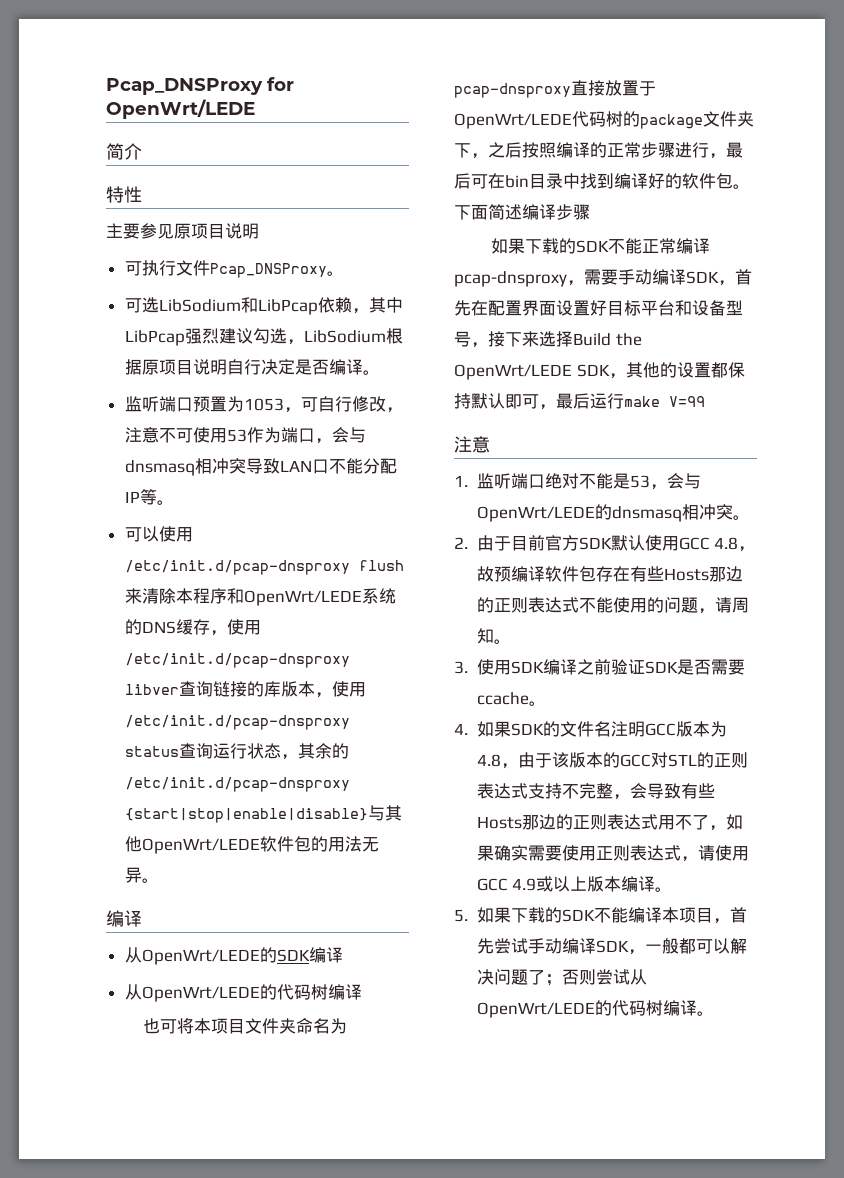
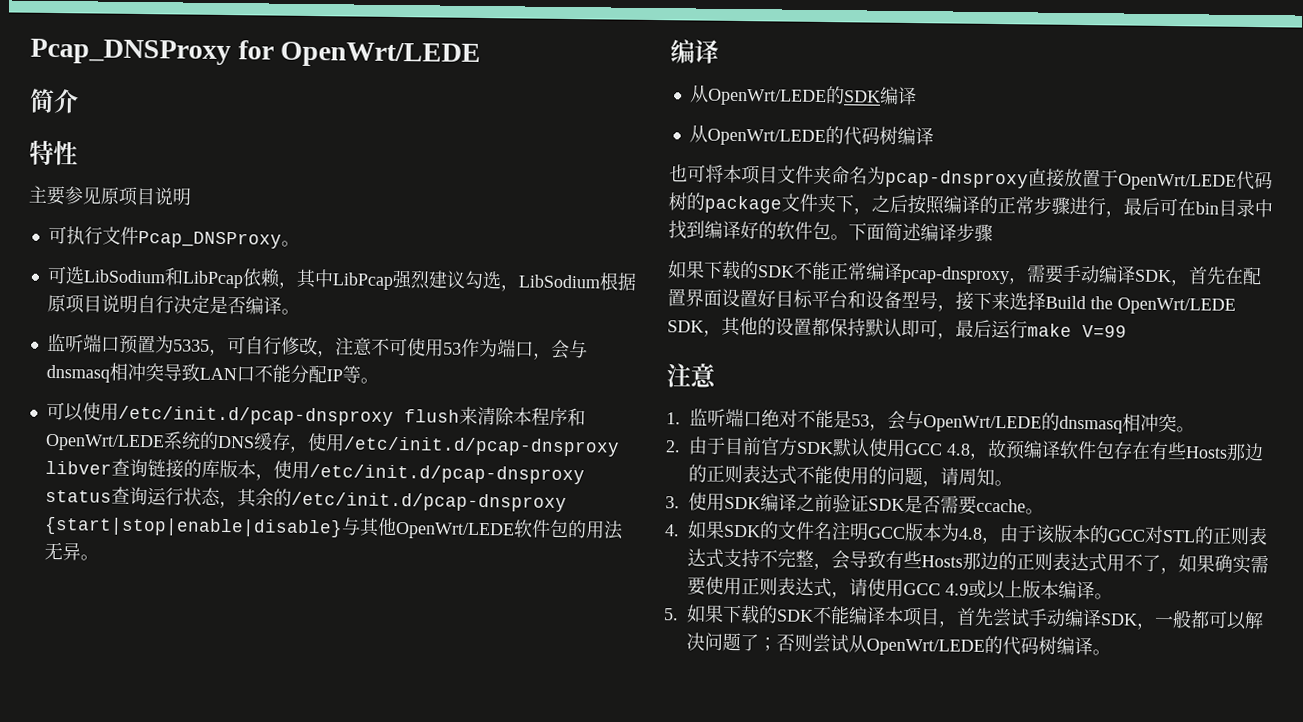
- 监听端口预置为1053，可自行修改，注意不可使用53作为端口，会与dnsmasq相冲突导致LAN口不能分配IP等。
+ 监听端口预置为5335，可自行修改，注意不可使用53作为端口，会与dnsmasq相冲突导致LAN口不能分配IP等。

